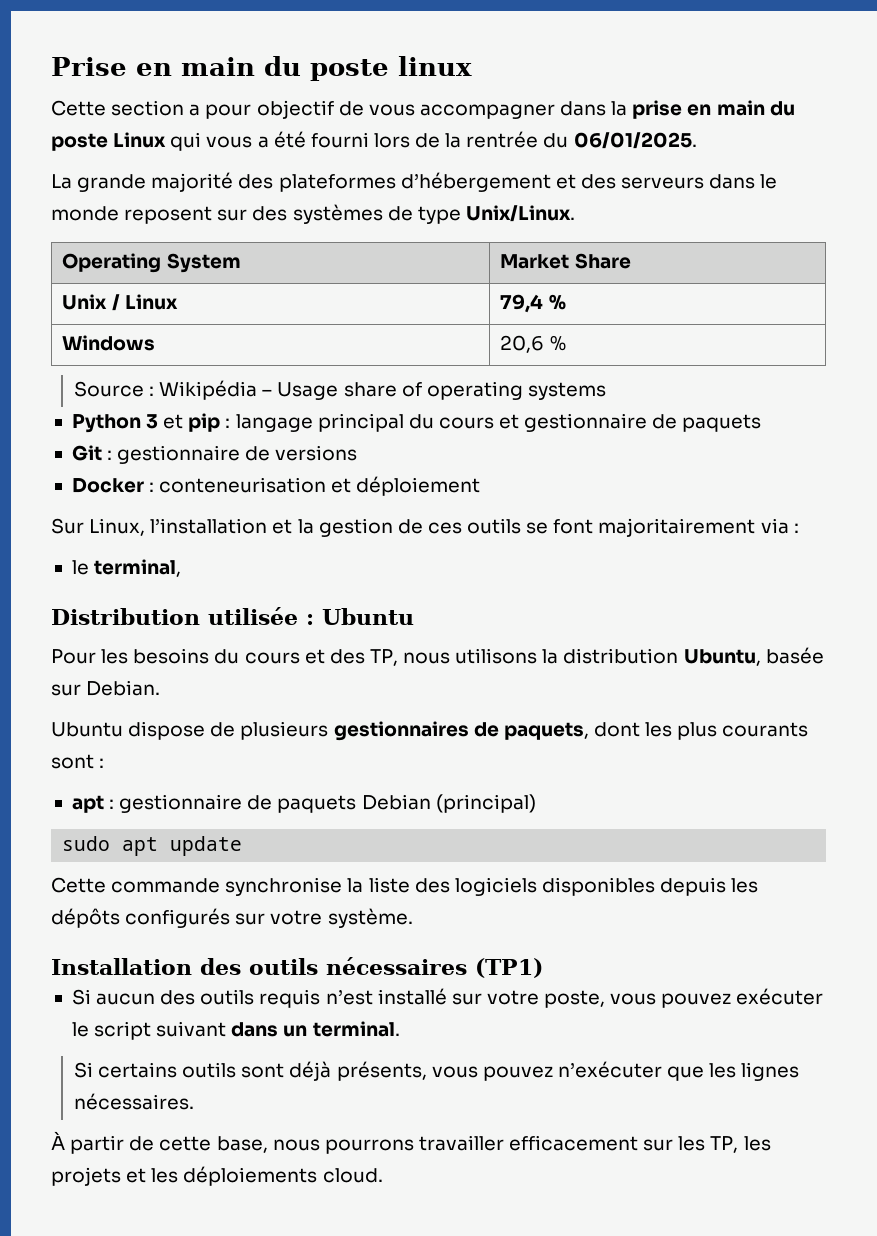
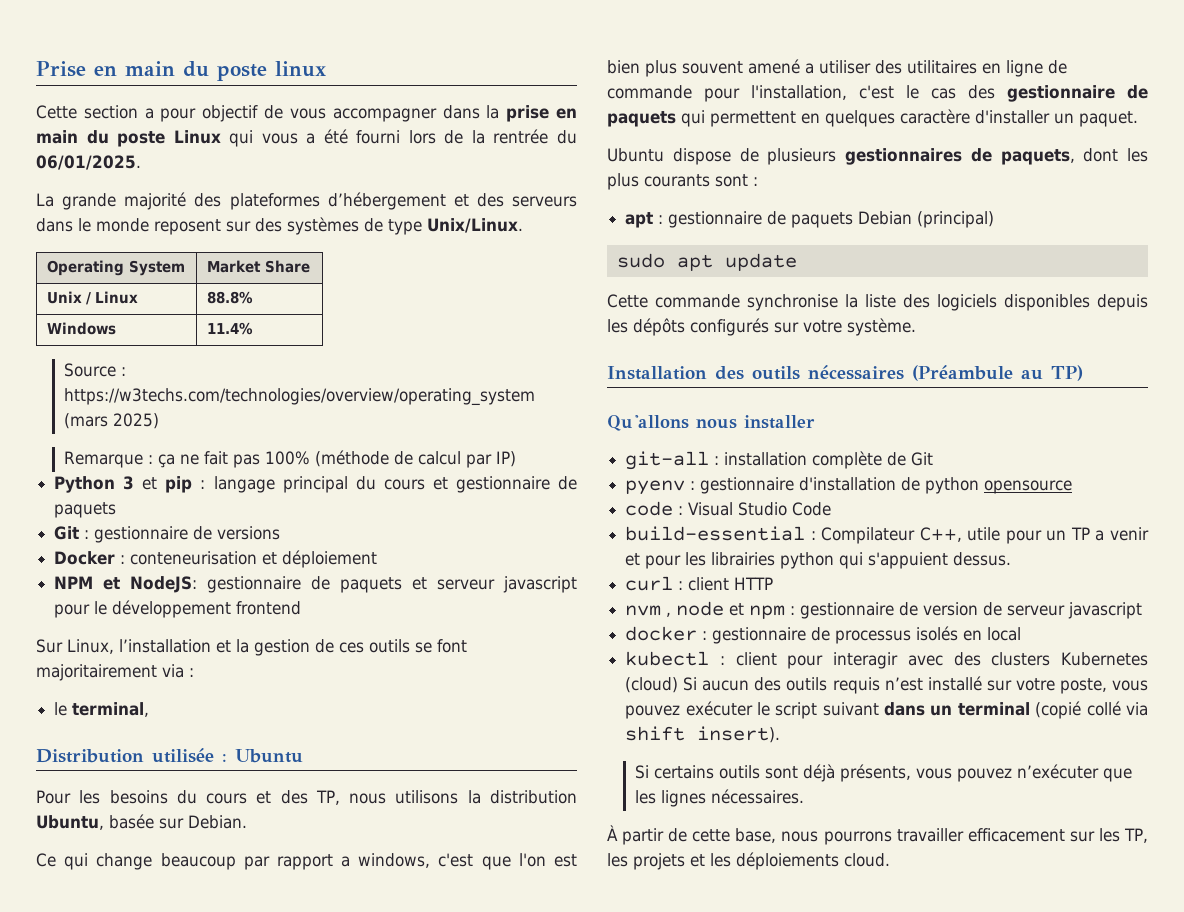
- Unix / Linux | 79,4 %
+ Unix / Linux | 88.8%
- Windows | 20,6 %
+ Windows | 11.4%
- Source : Wikipédia – Usage share of operating systems
+ Source : https://w3techs.com/technologies/overview/operating_system (mars 2025)
+ Remarque : ça ne fait pas 100% (méthode de calcul par IP)
+ NPM et NodeJS: gestionnaire de paquets et serveur javascript pour le développement frontend
+ Ce qui change beaucoup par rapport a windows, c'est que l'on est bien plus souvent amené a utiliser des utilitaires en ligne de commande pour l'installation, c'est le cas des gestionnaire de paquets qui permettent en quelques caractère d'installer un paquet.
- Installation des outils nécessaires (TP1)
- Si aucun des outils requis n’est installé sur votre poste, vous pouvez exécuter le script suivant dans un terminal.
+ Installation des outils nécessaires (Préambule au TP)
+ Qu'allons nous installer
+ git-all : installation complète de Git
+ pyenv : gestionnaire d'installation de python opensource
+ code : Visual Studio Code
+ build-essential : Compilateur C++, utile pour un TP a venir et pour les librairies python qui s'appuient dessus.
+ curl : client HTTP
+ nvm , node et npm : gestionnaire de version de serveur javascript
+ docker : gestionnaire de processus isolés en local
+ kubectl : client pour interagir avec des clusters Kubernetes (cloud) Si aucun des outils requis n’est installé sur votre poste, vous pouvez exécuter le script suivant dans un terminal (copié collé via shift insert).

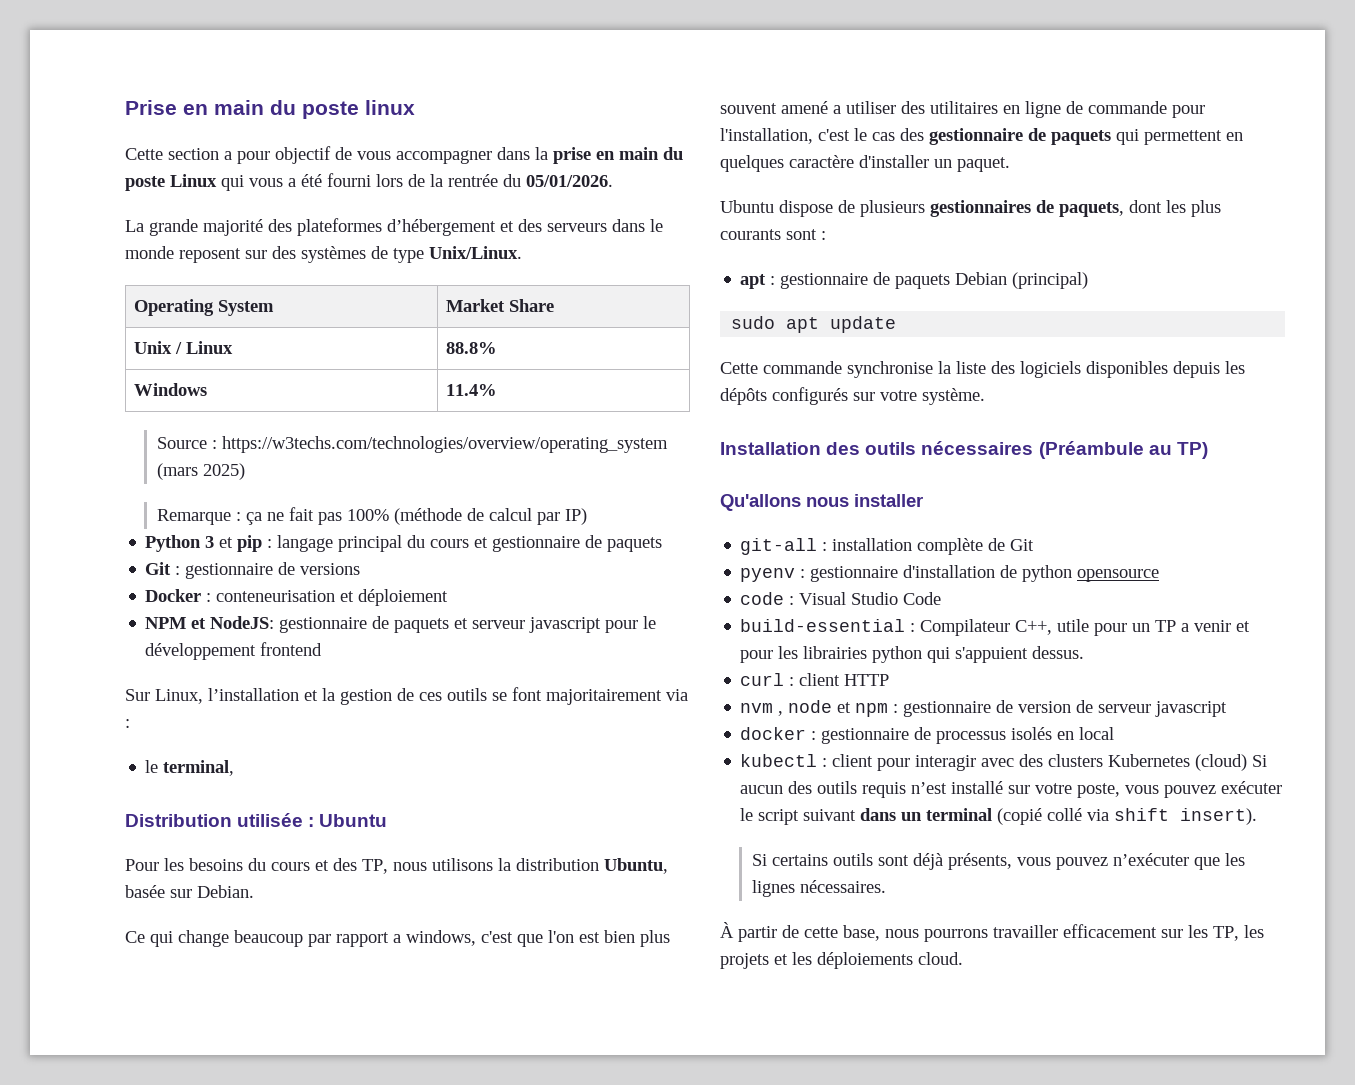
- Cette section a pour objectif de vous accompagner dans la prise en main du poste Linux qui vous a été fourni lors de la rentrée du 06/01/2025.
+ Cette section a pour objectif de vous accompagner dans la prise en main du poste Linux qui vous a été fourni lors de la rentrée du 05/01/2026.

